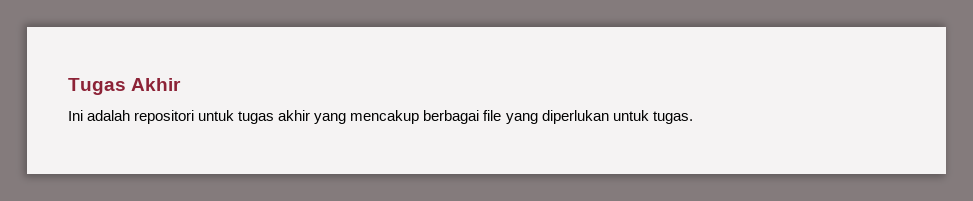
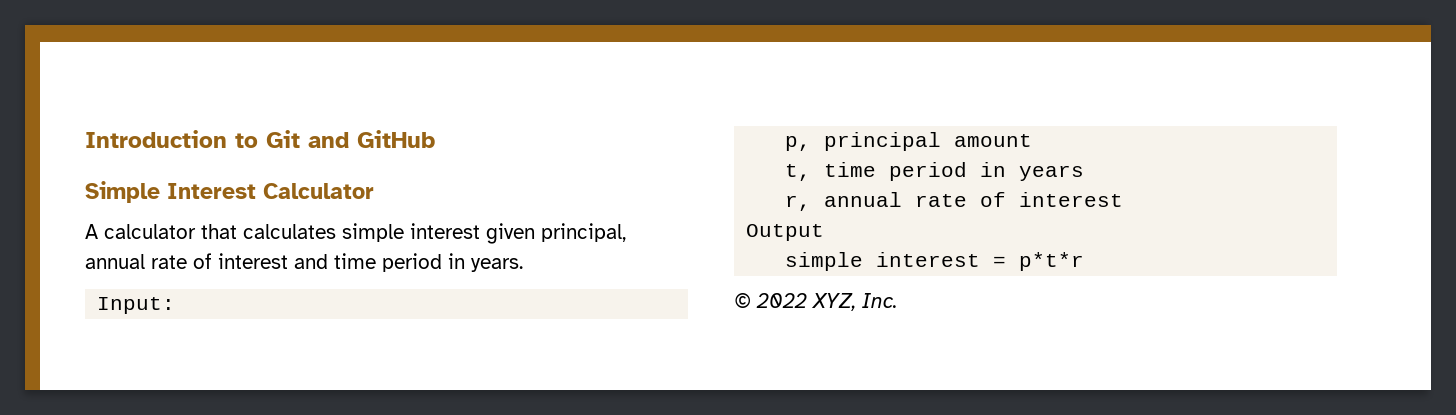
- Tugas Akhir
- Ini adalah repositori untuk tugas akhir yang mencakup berbagai file yang diperlukan untuk tugas.
+ Introduction to Git and GitHub
+ Simple Interest Calculator
+ A calculator that calculates simple interest given principal, annual rate of interest and time period in years.
+ Input:
+ p, principal amount
+ t, time period in years
+ r, annual rate of interest
+ Output
+ simple interest = p*t*r
+ © 2022 XYZ, Inc.

